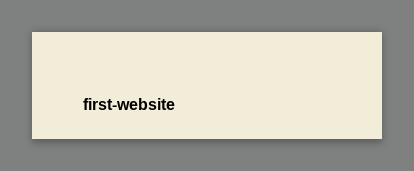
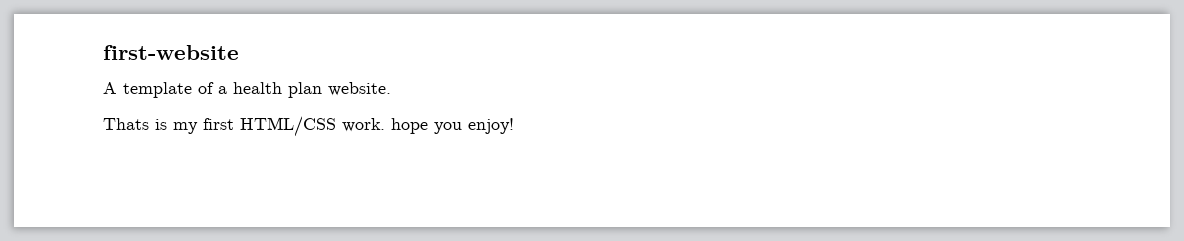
+ A template of a health plan website.
+ Thats is my first HTML/CSS work. hope you enjoy!

